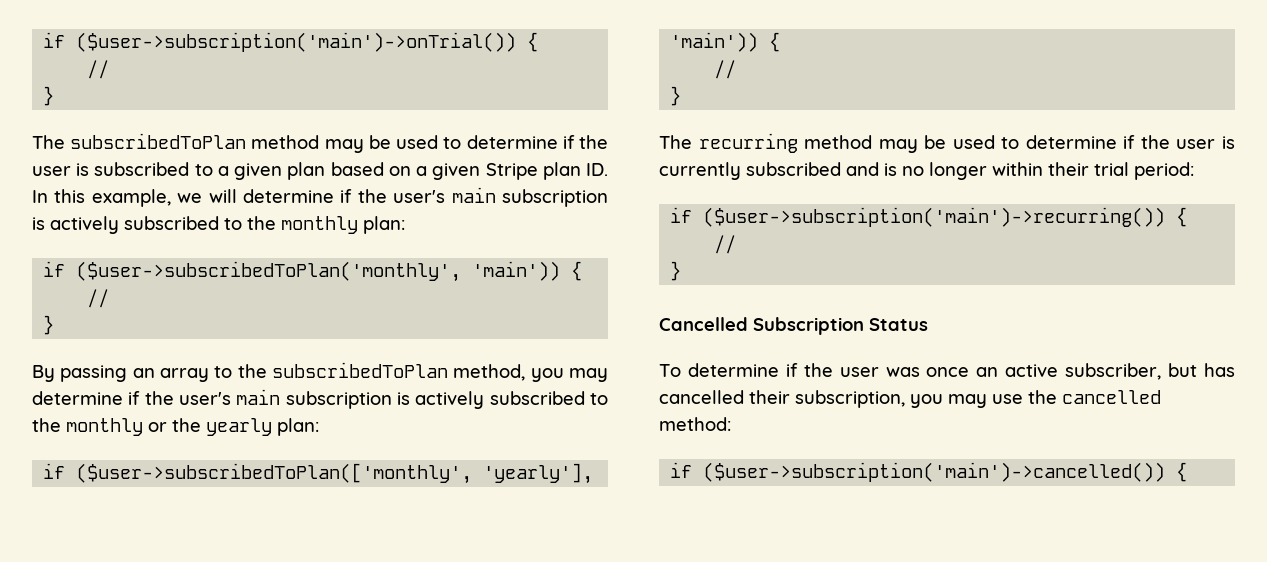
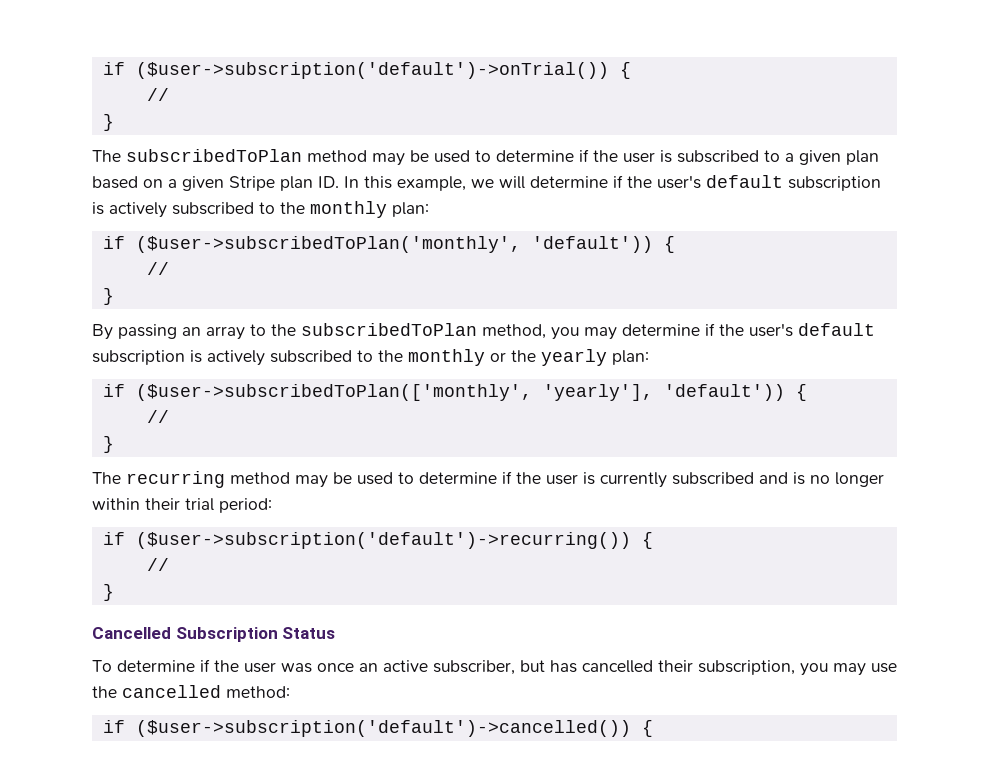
- if ($user->subscription('main')->onTrial()) {
+ if ($user->subscription('default')->onTrial()) {
- The subscribedToPlan method may be used to determine if the user is subscribed to a given plan based on a given Stripe plan ID. In this example, we will determine if the user's main subscription is actively subscribed to the monthly plan:
+ The subscribedToPlan method may be used to determine if the user is subscribed to a given plan based on a given Stripe plan ID. In this example, we will determine if the user's default subscription is actively subscribed to the monthly plan:
- if ($user->subscribedToPlan('monthly', 'main')) {
+ if ($user->subscribedToPlan('monthly', 'default')) {
- By passing an array to the subscribedToPlan method, you may determine if the user's main subscription is actively subscribed to the monthly or the yearly plan:
+ By passing an array to the subscribedToPlan method, you may determine if the user's default subscription is actively subscribed to the monthly or the yearly plan:
- if ($user->subscribedToPlan(['monthly', 'yearly'], 'main')) {
+ if ($user->subscribedToPlan(['monthly', 'yearly'], 'default')) {
- if ($user->subscription('main')->recurring()) {
+ if ($user->subscription('default')->recurring()) {
- if ($user->subscription('main')->cancelled()) {
+ if ($user->subscription('default')->cancelled()) {

